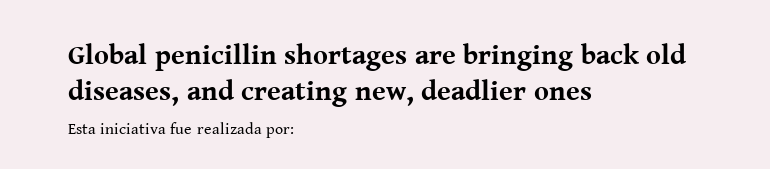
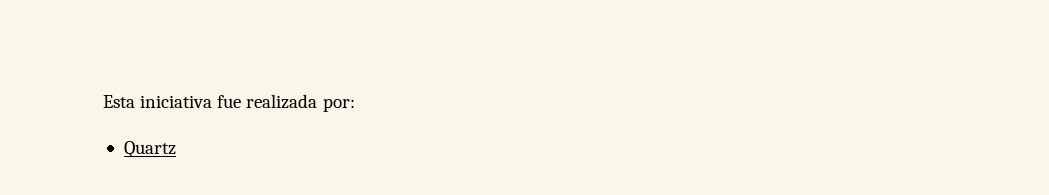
- Global penicillin shortages are bringing back old diseases, and creating new, deadlier ones
+ Quartz

